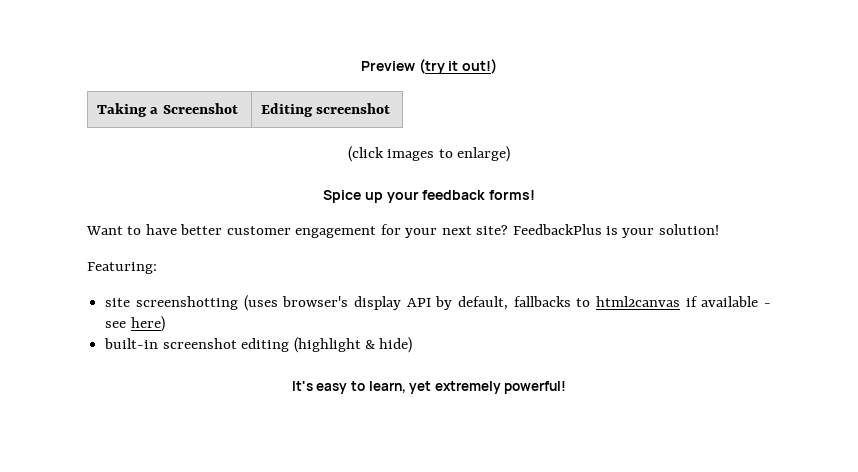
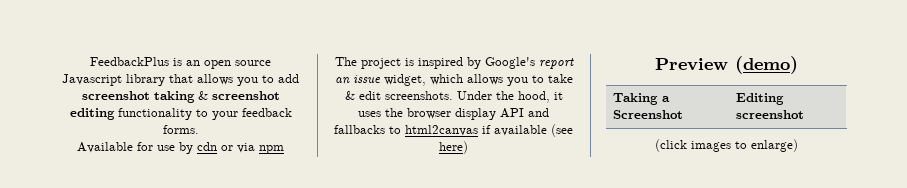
- Preview (try it out!)
+ FeedbackPlus is an open source Javascript library that allows you to add screenshot taking & screenshot editing functionality to your feedback forms.
+ Available for use by cdn or via npm
+ The project is inspired by Google's report an issue widget, which allows you to take & edit screenshots. Under the hood, it uses the browser display API and fallbacks to html2canvas if available (see here)
+ Preview (demo)
- Spice up your feedback forms!
- Want to have better customer engagement for your next site? FeedbackPlus is your solution!
- Featuring:
- site screenshotting (uses browser's display API by default, fallbacks to html2canvas if available - see here)
- built-in screenshot editing (highlight & hide)
- It's easy to learn, yet extremely powerful!

